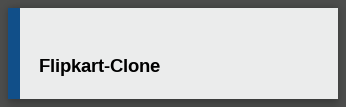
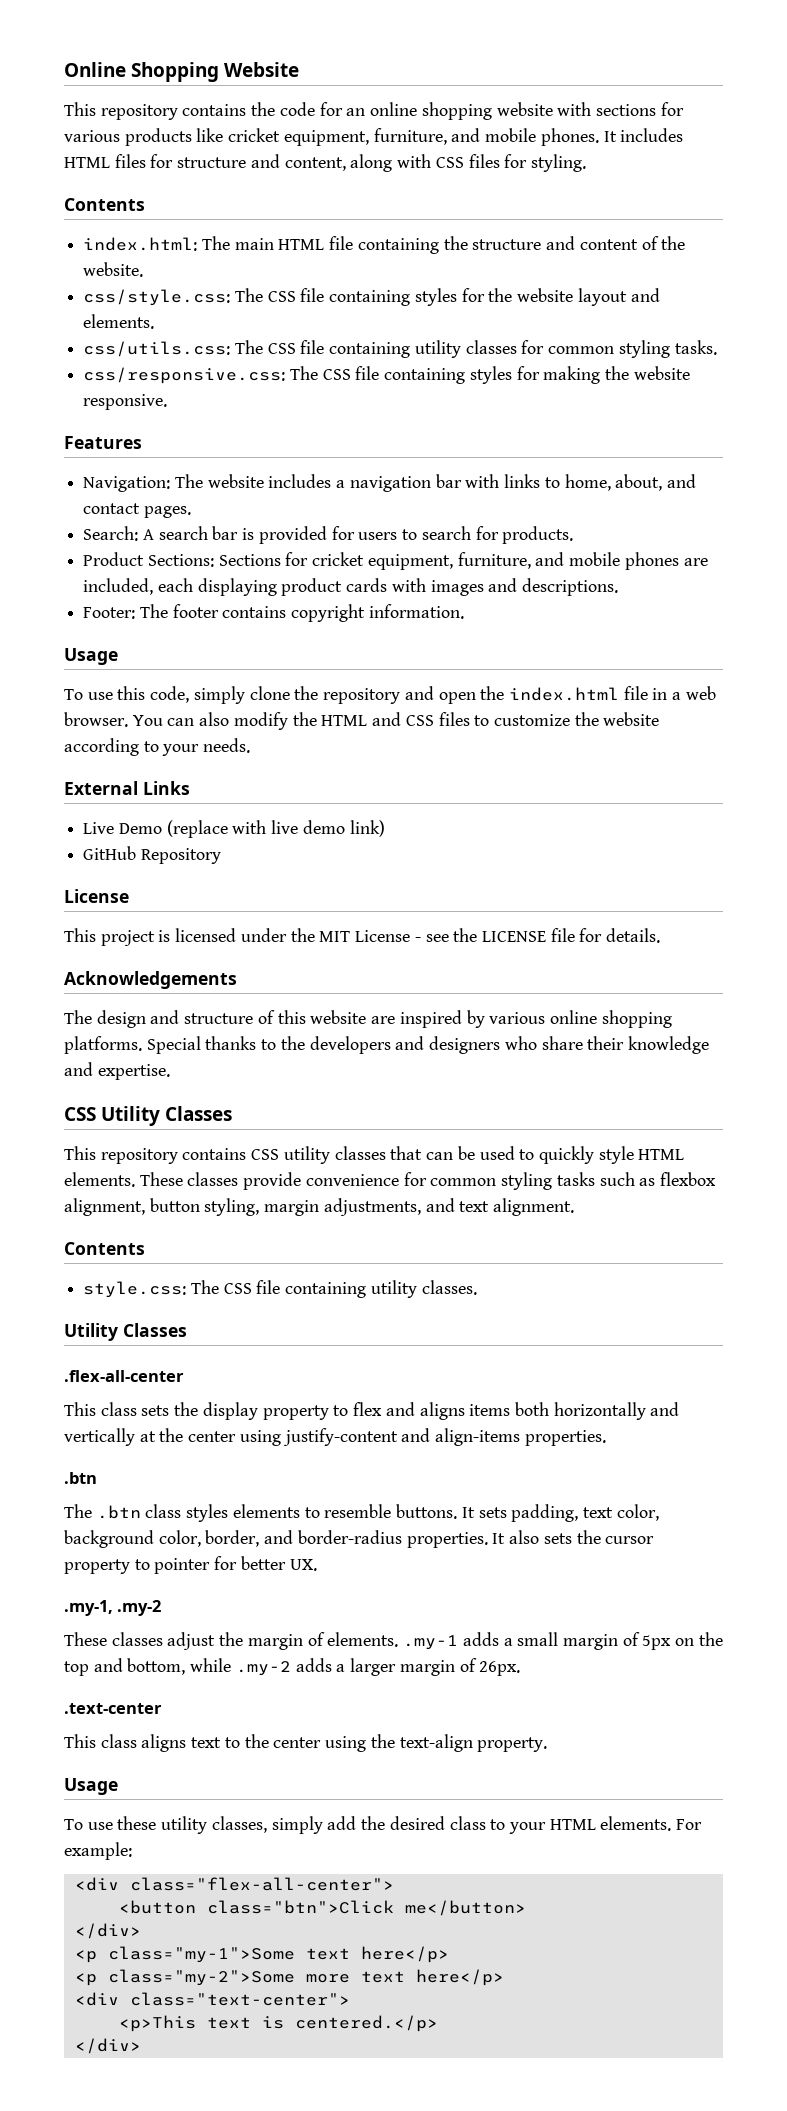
- Flipkart-Clone
+ Online Shopping Website
+ This repository contains the code for an online shopping website with sections for various products like cricket equipment, furniture, and mobile phones. It includes HTML files for structure and content, along with CSS files for styling.
+ Contents
+ index.html: The main HTML file containing the structure and content of the website.
+ css/style.css: The CSS file containing styles for the website layout and elements.
+ css/utils.css: The CSS file containing utility classes for common styling tasks.
+ css/responsive.css: The CSS file containing styles for making the website responsive.
+ Features
+ Navigation: The website includes a navigation bar with links to home, about, and contact pages.
+ Search: A search bar is provided for users to search for products.
+ Product Sections: Sections for cricket equipment, furniture, and mobile phones are included, each displaying product cards with images and descriptions.
+ Footer: The footer contains copyright information.
+ Usage
+ To use this code, simply clone the repository and open the index.html file in a web browser. You can also modify the HTML and CSS files to customize the website according to your needs.
+ External Links
+ Live Demo (replace with live demo link)
+ GitHub Repository
+ License
+ This project is licensed under the MIT License - see the LICENSE file for details.
+ Acknowledgements
+ The design and structure of this website are inspired by various online shopping platforms. Special thanks to the developers and designers who share their knowledge and expertise.
+ CSS Utility Classes
+ This repository contains CSS utility classes that can be used to quickly style HTML elements. These classes provide convenience for common styling tasks such as flexbox alignment, button styling, margin adjustments, and text alignment.
+ Contents
+ style.css: The CSS file containing utility classes.
+ Utility Classes
+ .flex-all-center
+ This class sets the display property to flex and aligns items both horizontally and vertically at the center using justify-content and align-items properties.
+ .btn
+ The .btn class styles elements to resemble buttons. It sets padding, text color, background color, border, and border-radius properties. It also sets the cursor property to pointer for better UX.
+ .my-1, .my-2
+ These classes adjust the margin of elements. .my-1 adds a small margin of 5px on the top and bottom, while .my-2 adds a larger margin of 26px.
+ .text-center
+ This class aligns text to the center using the text-align property.
+ Usage
+ To use these utility classes, simply add the desired class to your HTML elements. For example:
+ <div class="flex-all-center">
+ <button class="btn">Click me</button>
+ </div>
+ <p class="my-1">Some text here</p>
+ <p class="my-2">Some more text here</p>
+ <div class="text-center">
+ <p>This text is centered.</p>
+ </div>

